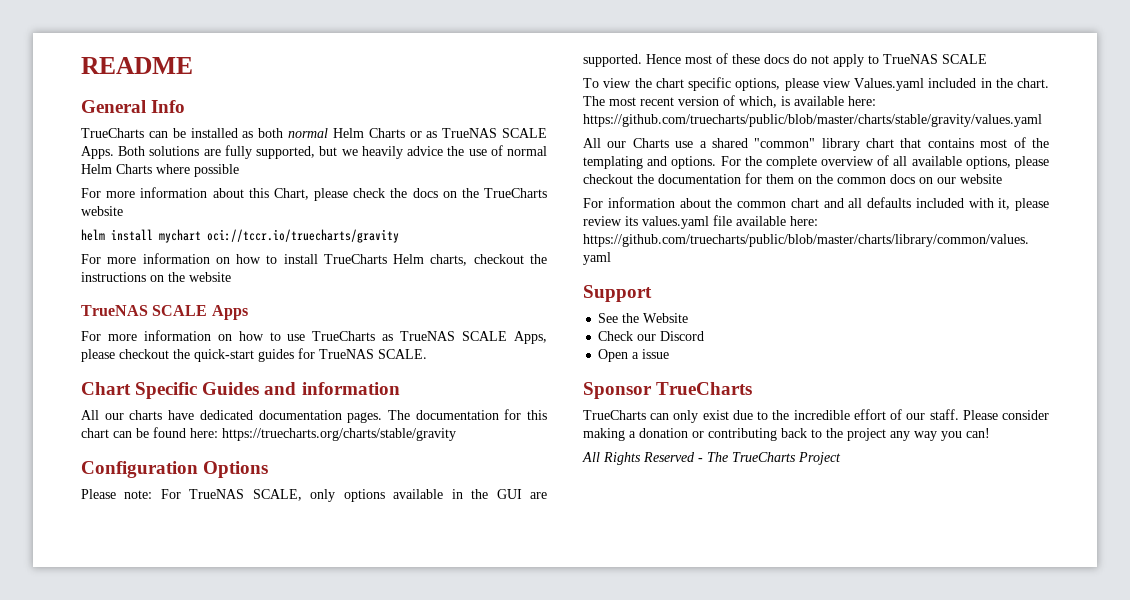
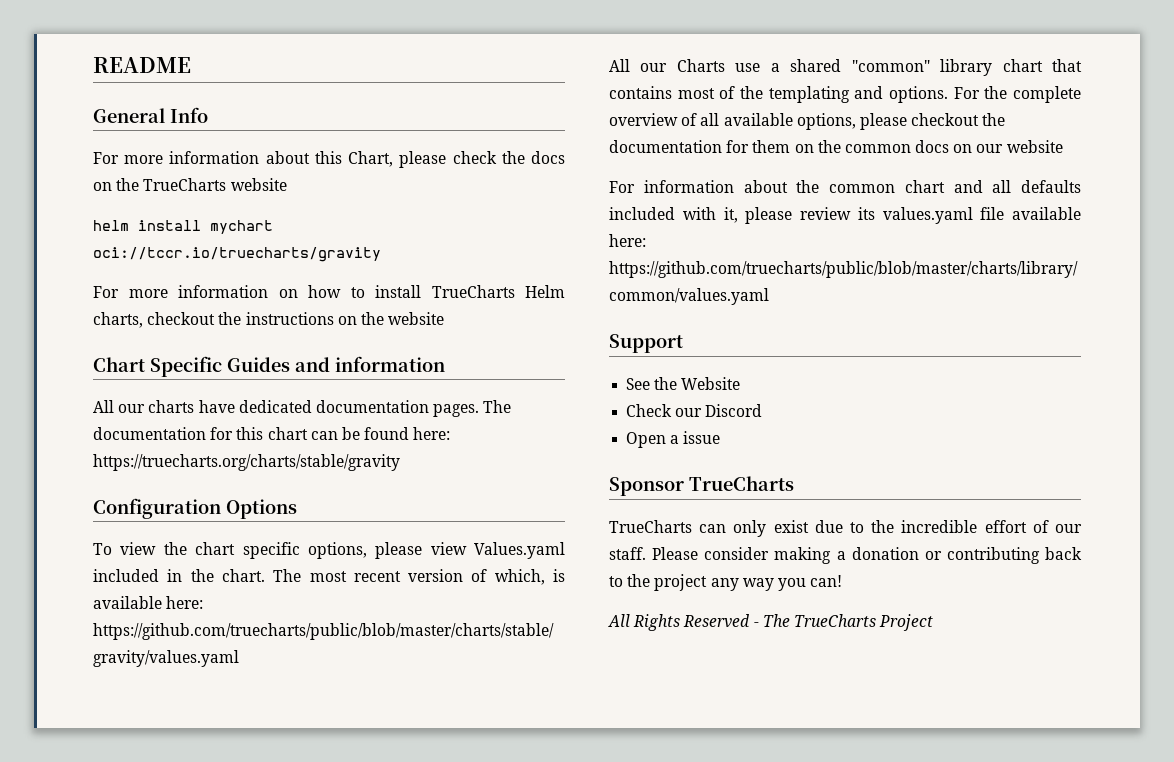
- TrueCharts can be installed as both normal Helm Charts or as TrueNAS SCALE Apps. Both solutions are fully supported, but we heavily advice the use of normal Helm Charts where possible
- TrueNAS SCALE Apps
- For more information on how to use TrueCharts as TrueNAS SCALE Apps, please checkout the quick-start guides for TrueNAS SCALE.
- Please note: For TrueNAS SCALE, only options available in the GUI are supported. Hence most of these docs do not apply to TrueNAS SCALE

